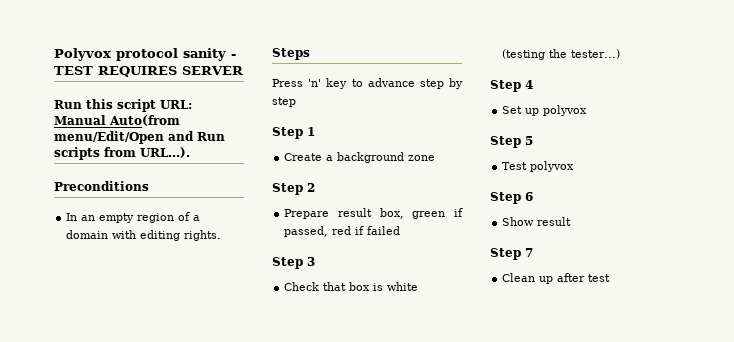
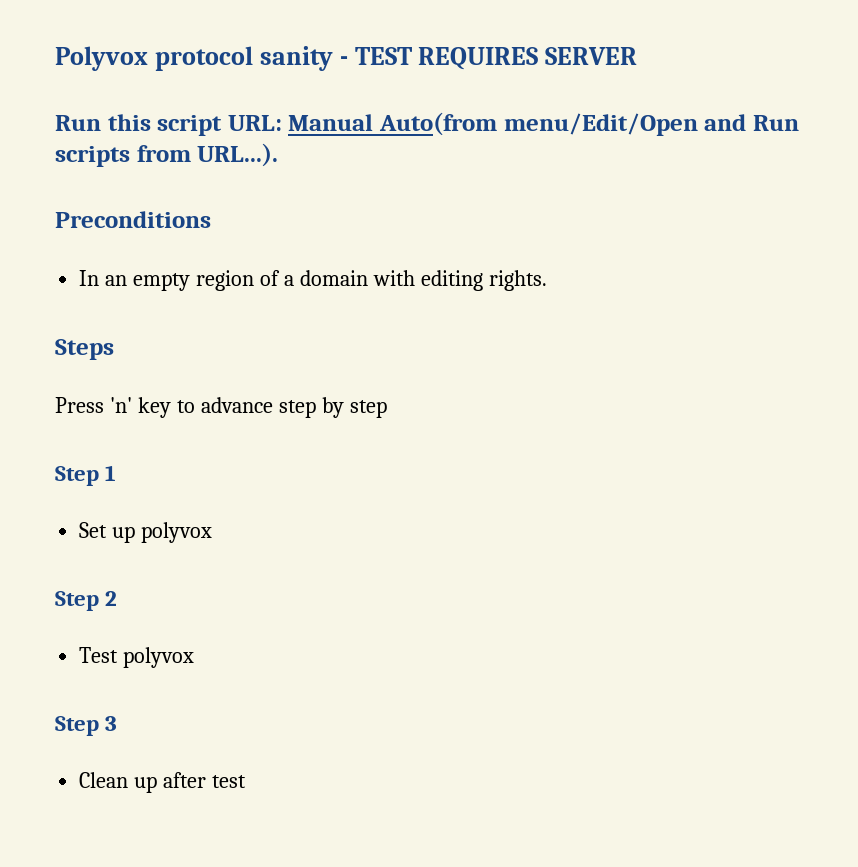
- Create a background zone
- Step 2
- Prepare result box, green if passed, red if failed
- Step 3
- Check that box is white (testing the tester...)
- Step 4
- Step 5
+ Step 2
- Step 6
- Show result
- Step 7
+ Step 3

